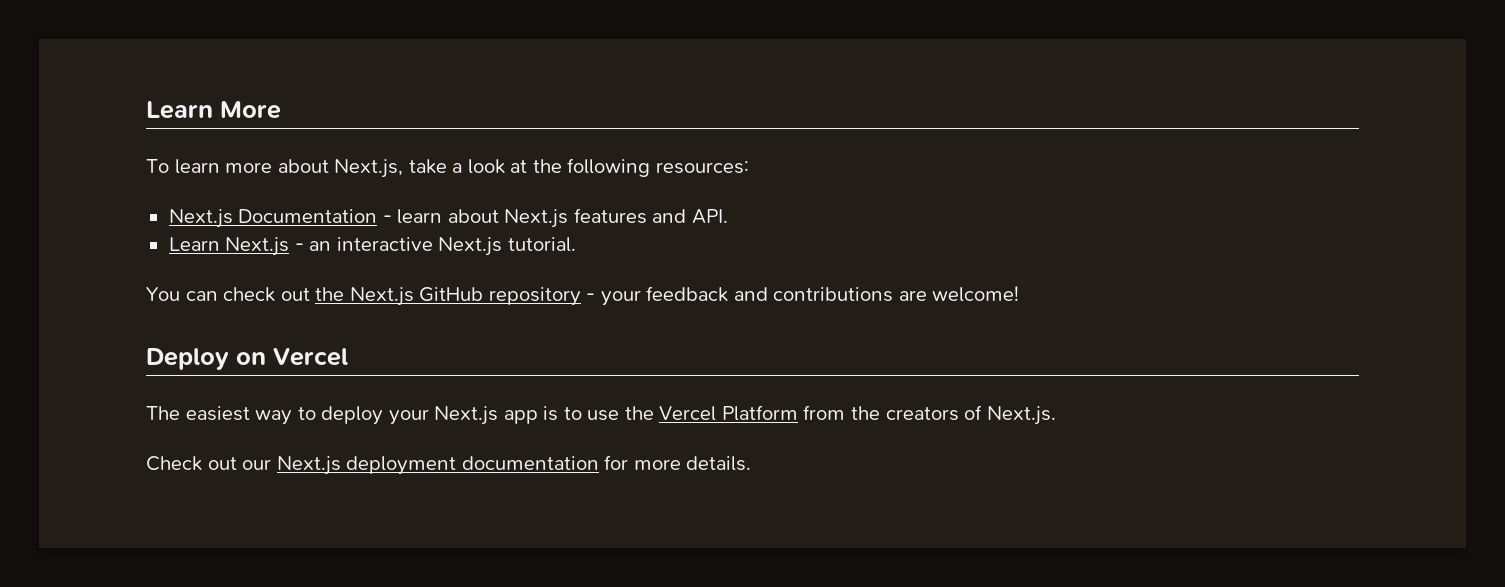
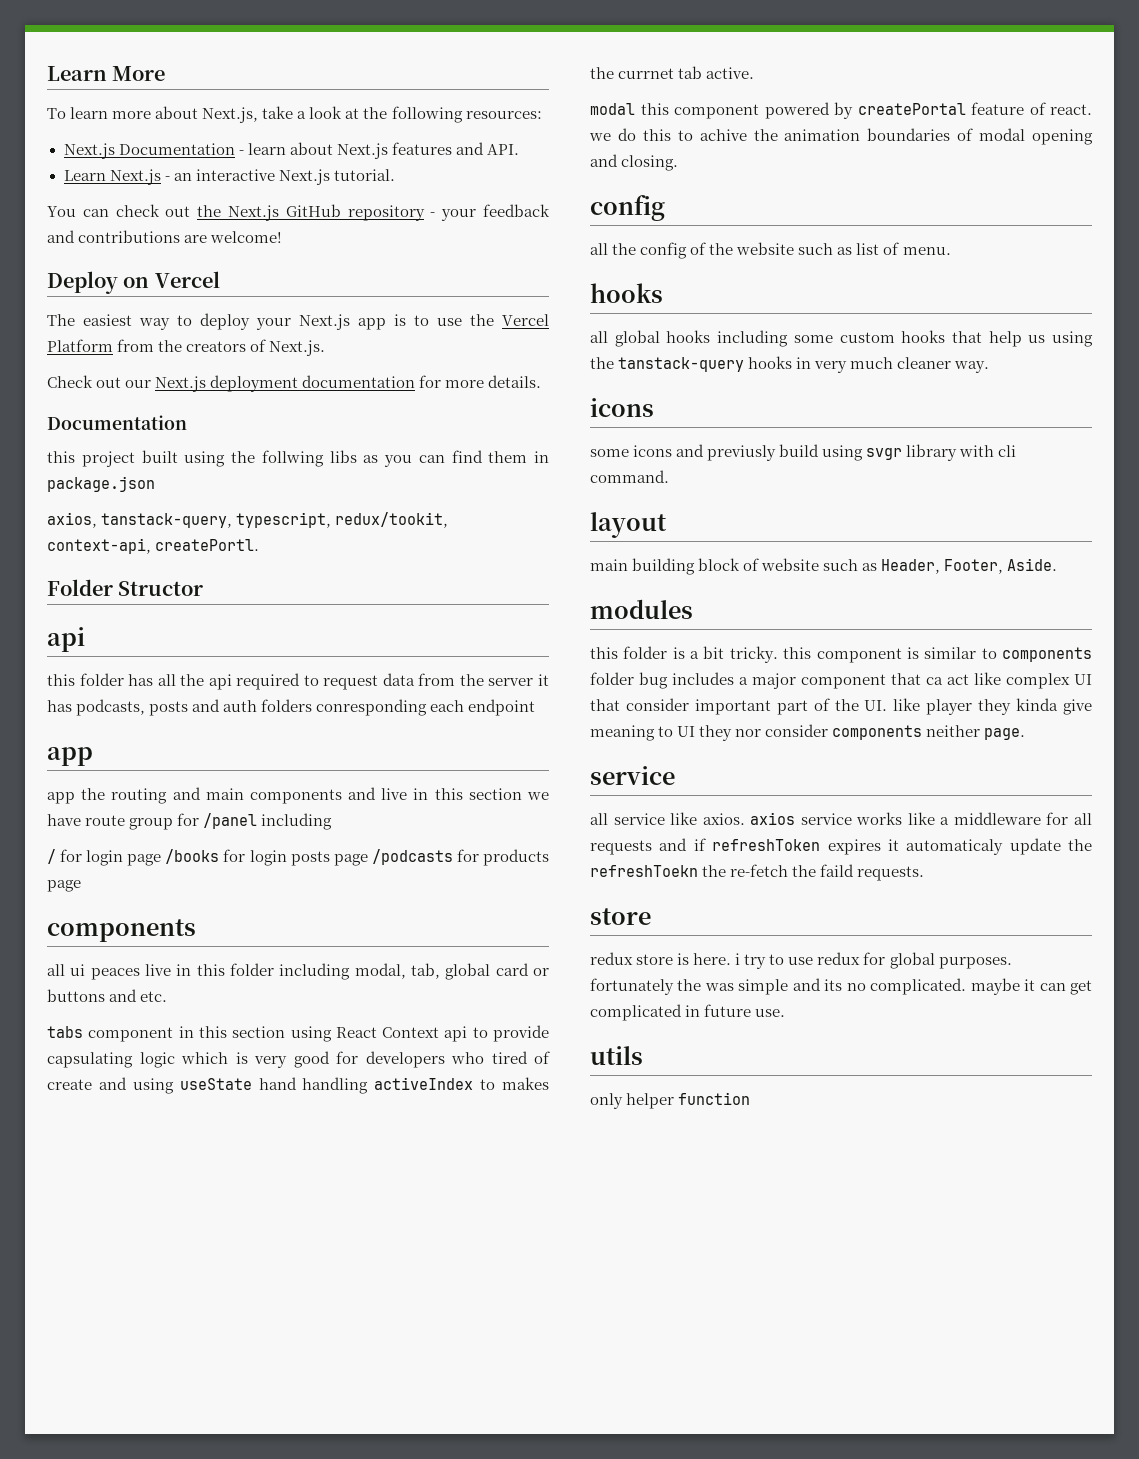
  Check out our Next.js deployment documentation for more details.
+ Documentation
+ this project built using the follwing libs as you can find them in package.json
+ axios, tanstack-query, typescript, redux/tookit, context-api, createPortl.
+ Folder Structor
+ api
+ this folder has all the api required to request data from the server it has podcasts, posts and auth folders conresponding each endpoint
+ app
+ app the routing and main components and live in this section we have route group for /panel including
+ / for login page /books for login posts page /podcasts for products page
+ components
+ all ui peaces live in this folder including modal, tab, global card or buttons and etc.
+ tabs component in this section using React Context api to provide capsulating logic which is very good for developers who tired of create and using useState hand handling activeIndex to makes the currnet tab active.
+ modal this component powered by createPortal feature of react. we do this to achive the animation boundaries of modal opening and closing.
+ config
+ all the config of the website such as list of menu.
+ hooks
+ all global hooks including some custom hooks that help us using the tanstack-query hooks in very much cleaner way.
+ icons
+ some icons and previusly build using svgr library with cli command.
+ layout
+ main building block of website such as Header, Footer, Aside.
+ modules
+ this folder is a bit tricky. this component is similar to components folder bug includes a major component that ca act like complex UI that consider important part of the UI. like player they kinda give meaning to UI they nor consider components neither page.
+ service
+ all service like axios. axios service works like a middleware for all requests and if refreshToken expires it automaticaly update the refreshToekn the re-fetch the faild requests.
+ store
+ redux store is here. i try to use redux for global purposes. fortunately the was simple and its no complicated. maybe it can get complicated in future use.
+ utils
+ only helper function

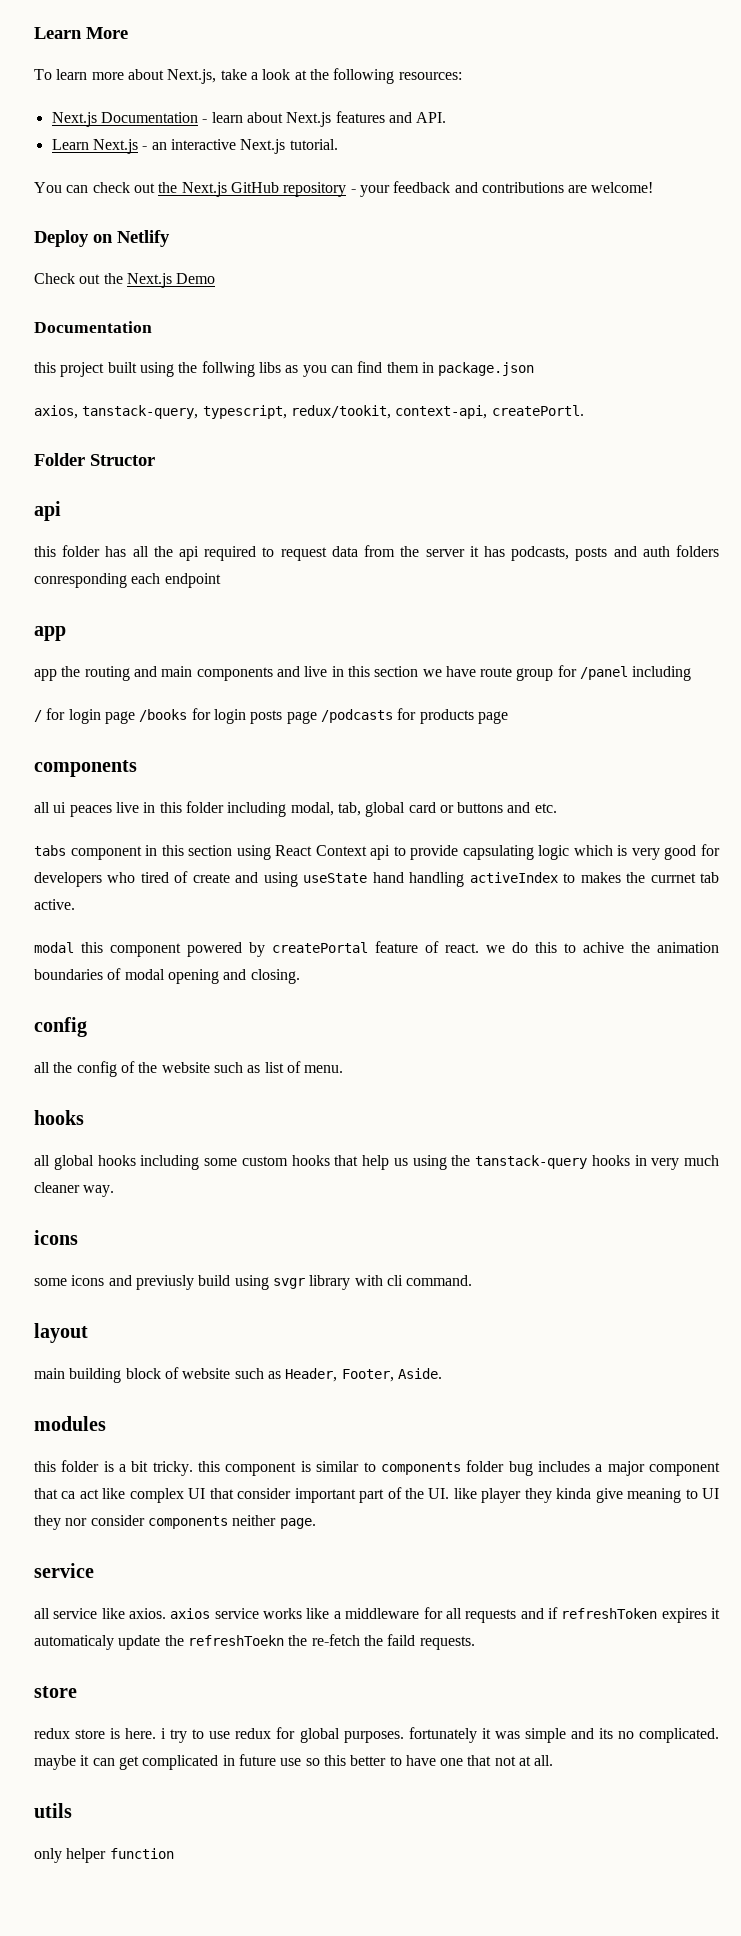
- Deploy on Vercel
- The easiest way to deploy your Next.js app is to use the Vercel Platform from the creators of Next.js.
- Check out our Next.js deployment documentation for more details.
+ Deploy on Netlify
+ Check out the Next.js Demo
- redux store is here. i try to use redux for global purposes. fortunately the was simple and its no complicated. maybe it can get complicated in future use.
+ redux store is here. i try to use redux for global purposes. fortunately it was simple and its no complicated. maybe it can get complicated in future use so this better to have one that not at all.

